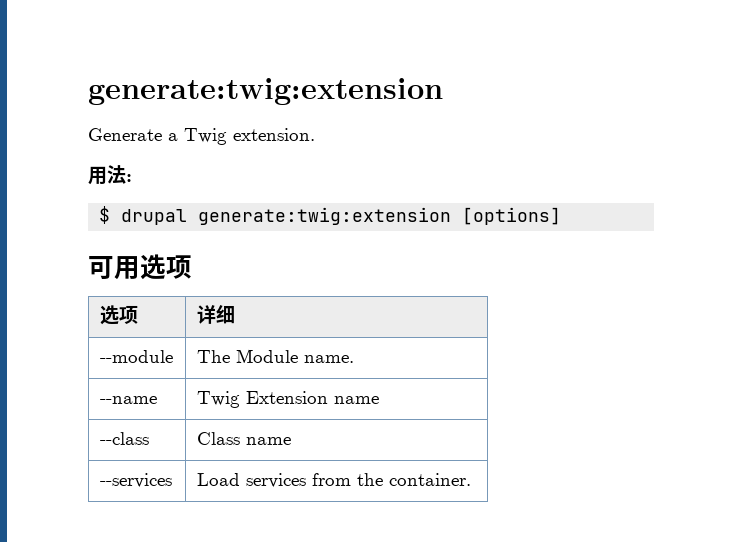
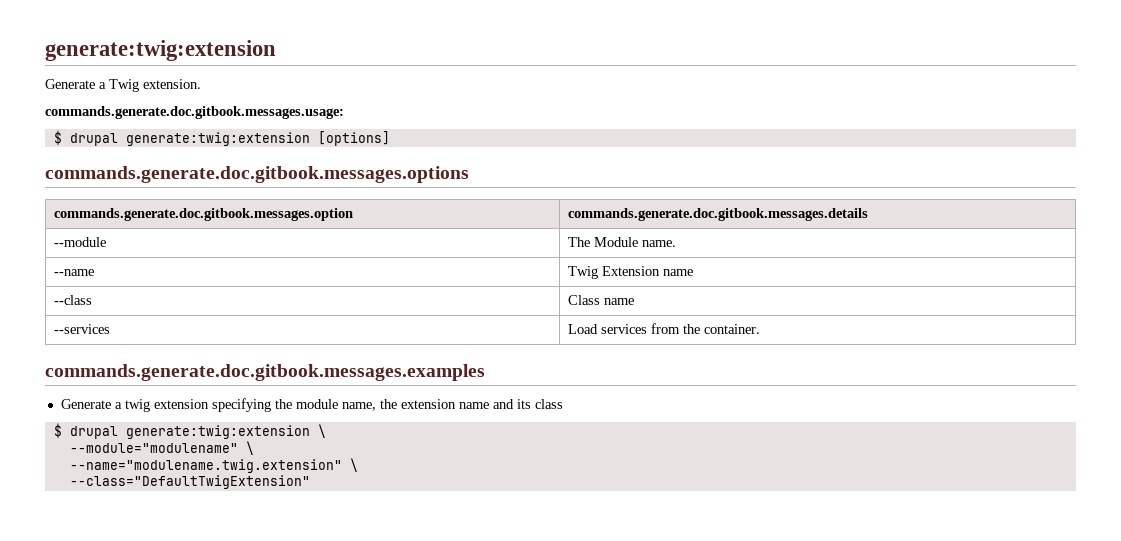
- 用法:
+ commands.generate.doc.gitbook.messages.usage:
- 可用选项
- 选项 | 详细
+ commands.generate.doc.gitbook.messages.options
+ commands.generate.doc.gitbook.messages.option | commands.generate.doc.gitbook.messages.details
+ commands.generate.doc.gitbook.messages.examples
+ Generate a twig extension specifying the module name, the extension name and its class
+ $ drupal generate:twig:extension \
+ --module="modulename" \
+ --name="modulename.twig.extension" \
+ --class="DefaultTwigExtension"

